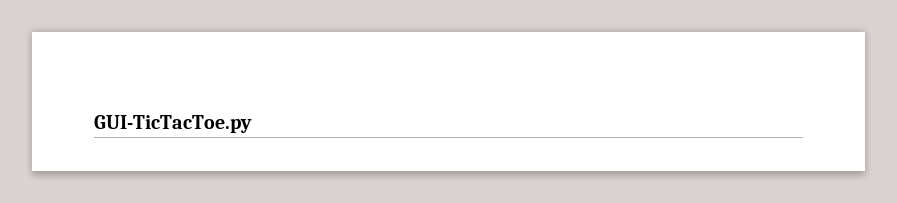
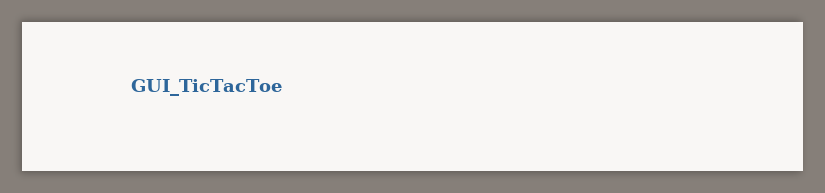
- GUI-TicTacToe.py
+ GUI_TicTacToe

